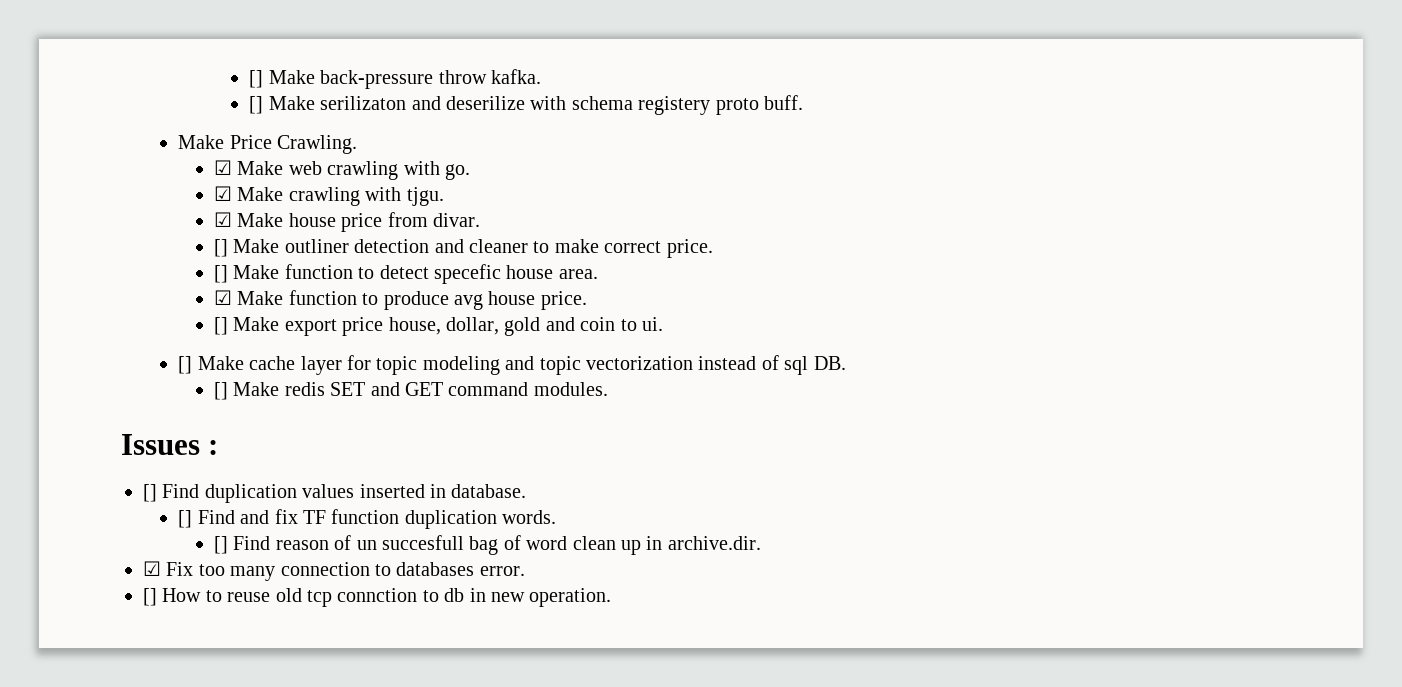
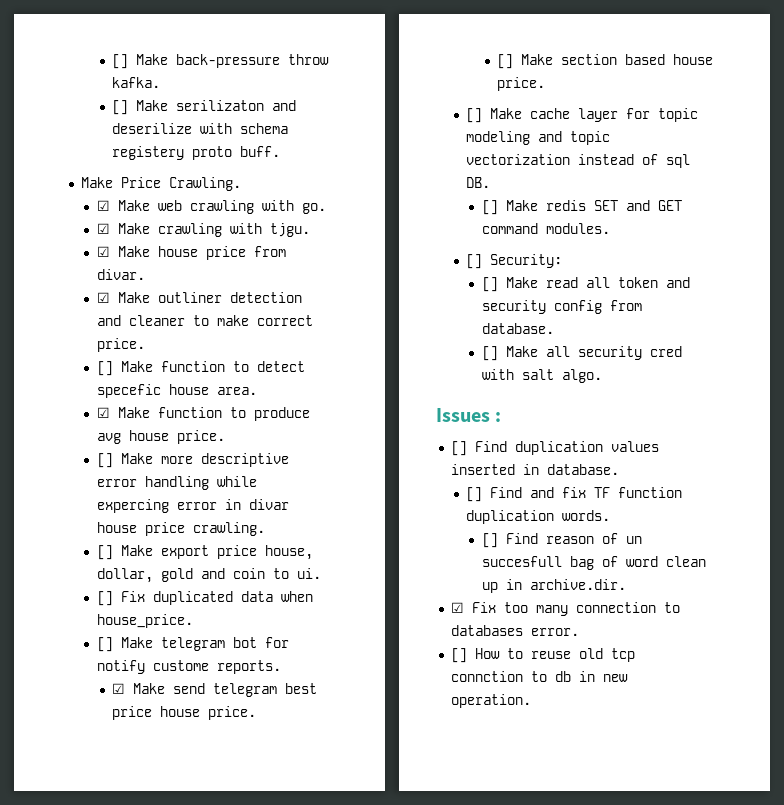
- [] Make outliner detection and cleaner to make correct price.
+ ☑ Make outliner detection and cleaner to make correct price.
+ [] Make more descriptive error handling while expercing error in divar house price crawling.
+ [] Fix duplicated data when house_price.
+ [] Make telegram bot for notify custome reports.
+ ☑ Make send telegram best price house price.
+ [] Make section based house price.
+ [] Security:
+ [] Make read all token and security config from database.
+ [] Make all security cred with salt algo.

